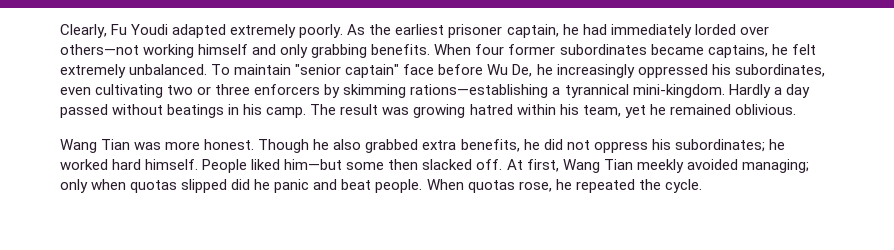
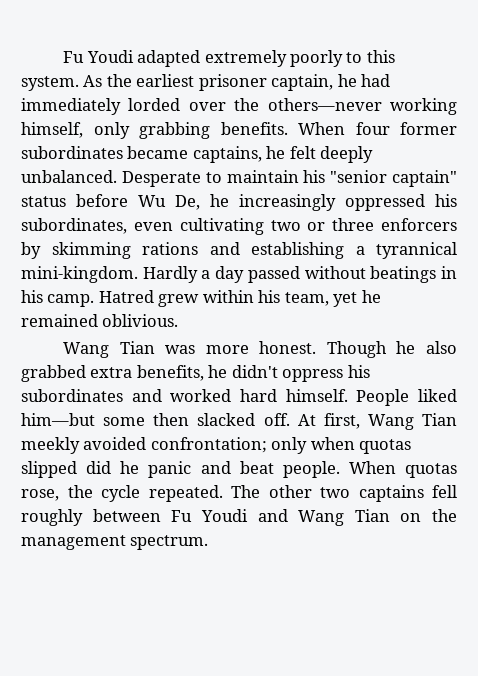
- Clearly, Fu Youdi adapted extremely poorly.
+ Fu Youdi adapted extremely poorly to this system.
- As the earliest prisoner captain, he had immediately lorded over others—not working himself and only grabbing benefits.
+ As the earliest prisoner captain, he had immediately lorded over the others—never working himself, only grabbing benefits.
- When four former subordinates became captains, he felt extremely unbalanced. To maintain "senior captain" face before Wu De, he increasingly oppressed his subordinates, even cultivating two or three enforcers by skimming rations—establishing a tyrannical mini-kingdom.
+ When four former subordinates became captains, he felt deeply unbalanced. Desperate to maintain his "senior captain" status before Wu De, he increasingly oppressed his subordinates, even cultivating two or three enforcers by skimming rations and establishing a tyrannical mini-kingdom.
- The result was growing hatred within his team, yet he remained oblivious.
+ Hatred grew within his team, yet he remained oblivious.
- Though he also grabbed extra benefits, he did not oppress his subordinates; he worked hard himself.
+ Though he also grabbed extra benefits, he didn't oppress his subordinates and worked hard himself.
- At first, Wang Tian meekly avoided managing; only when quotas slipped did he panic and beat people.
+ At first, Wang Tian meekly avoided confrontation; only when quotas slipped did he panic and beat people.
- When quotas rose, he repeated the cycle.
+ When quotas rose, the cycle repeated. The other two captains fell roughly between Fu Youdi and Wang Tian on the management spectrum.

